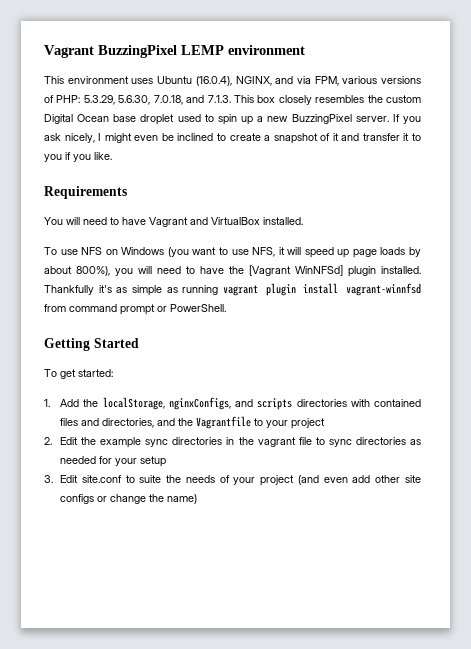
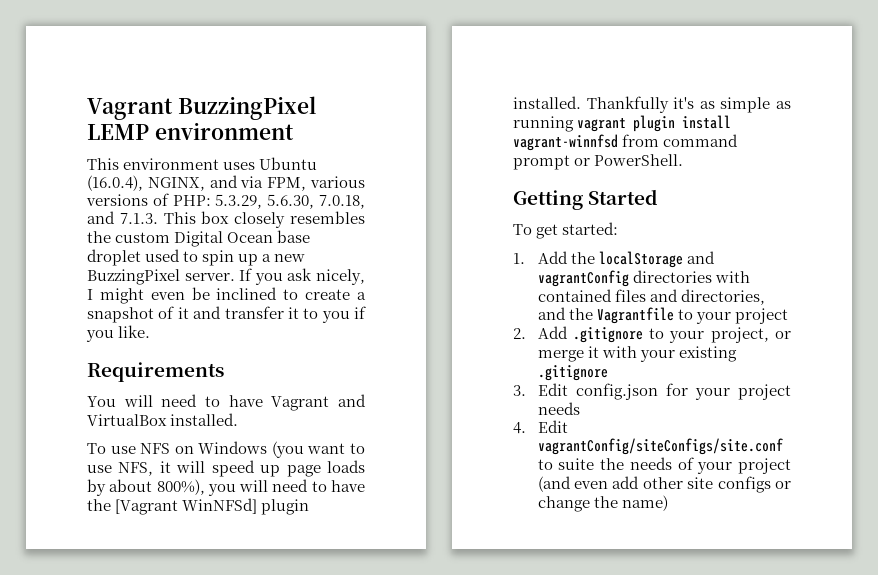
- 1. Add the localStorage, nginxConfigs, and scripts directories with contained files and directories, and the Vagrantfile to your project
+ 1. Add the localStorage and vagrantConfig directories with contained files and directories, and the Vagrantfile to your project
- 2. Edit the example sync directories in the vagrant file to sync directories as needed for your setup
- 3. Edit site.conf to suite the needs of your project (and even add other site configs or change the name)
+ 2. Add .gitignore to your project, or merge it with your existing .gitignore
+ 3. Edit config.json for your project needs
+ 4. Edit vagrantConfig/siteConfigs/site.conf to suite the needs of your project (and even add other site configs or change the name)

